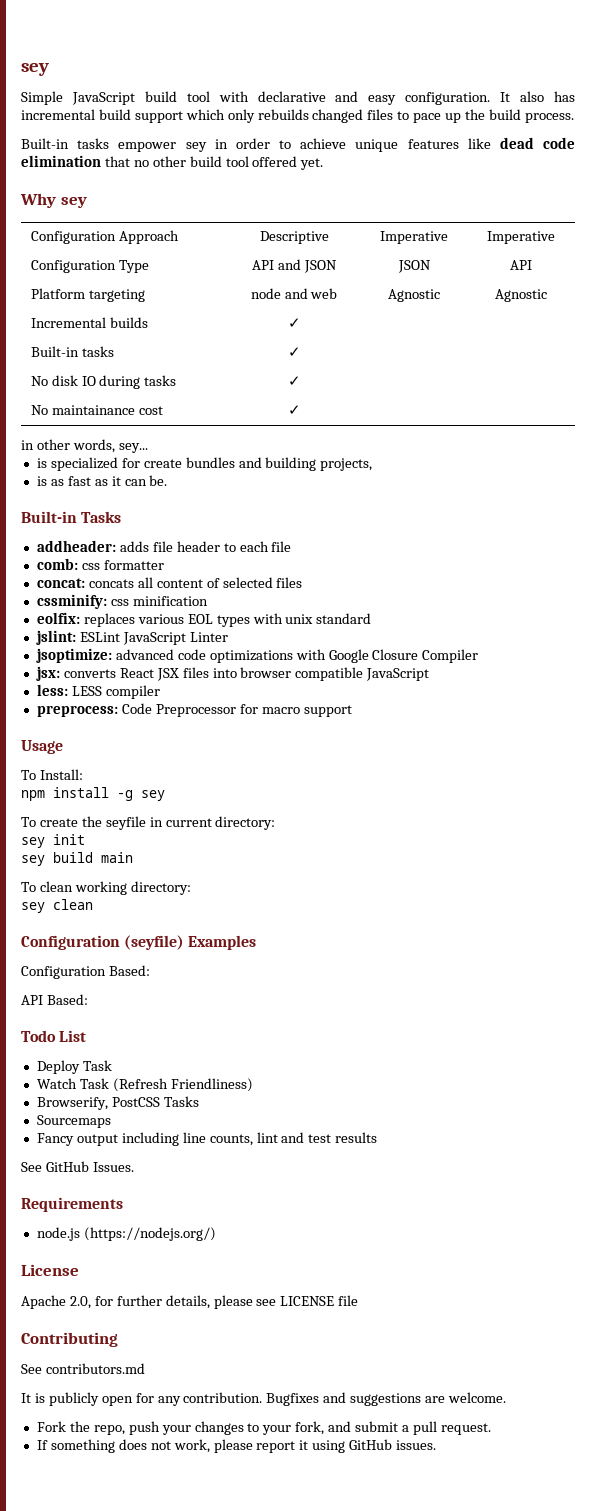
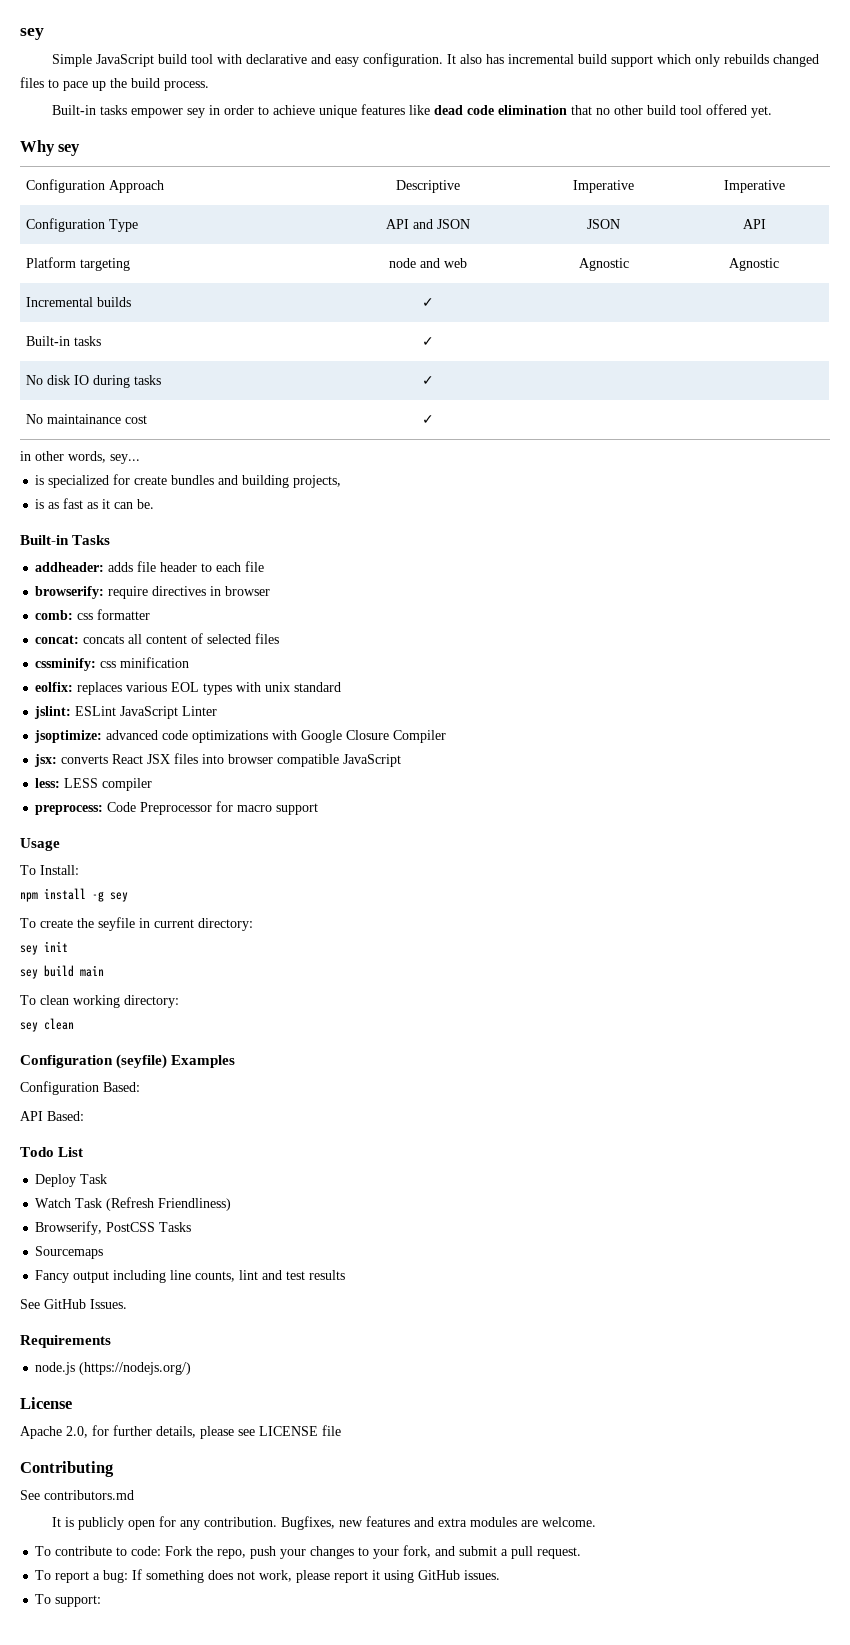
+ browserify: require directives in browser
- Bugfixes and suggestions are welcome.
- Fork the repo, push your changes to your fork, and submit a pull request.
+ Bugfixes, new features and extra modules are welcome.
+ To contribute to code: Fork the repo, push your changes to your fork, and submit a pull request.
- If something does not work, please report it using GitHub issues.
+ To report a bug: If something does not work, please report it using GitHub issues.
+ To support:

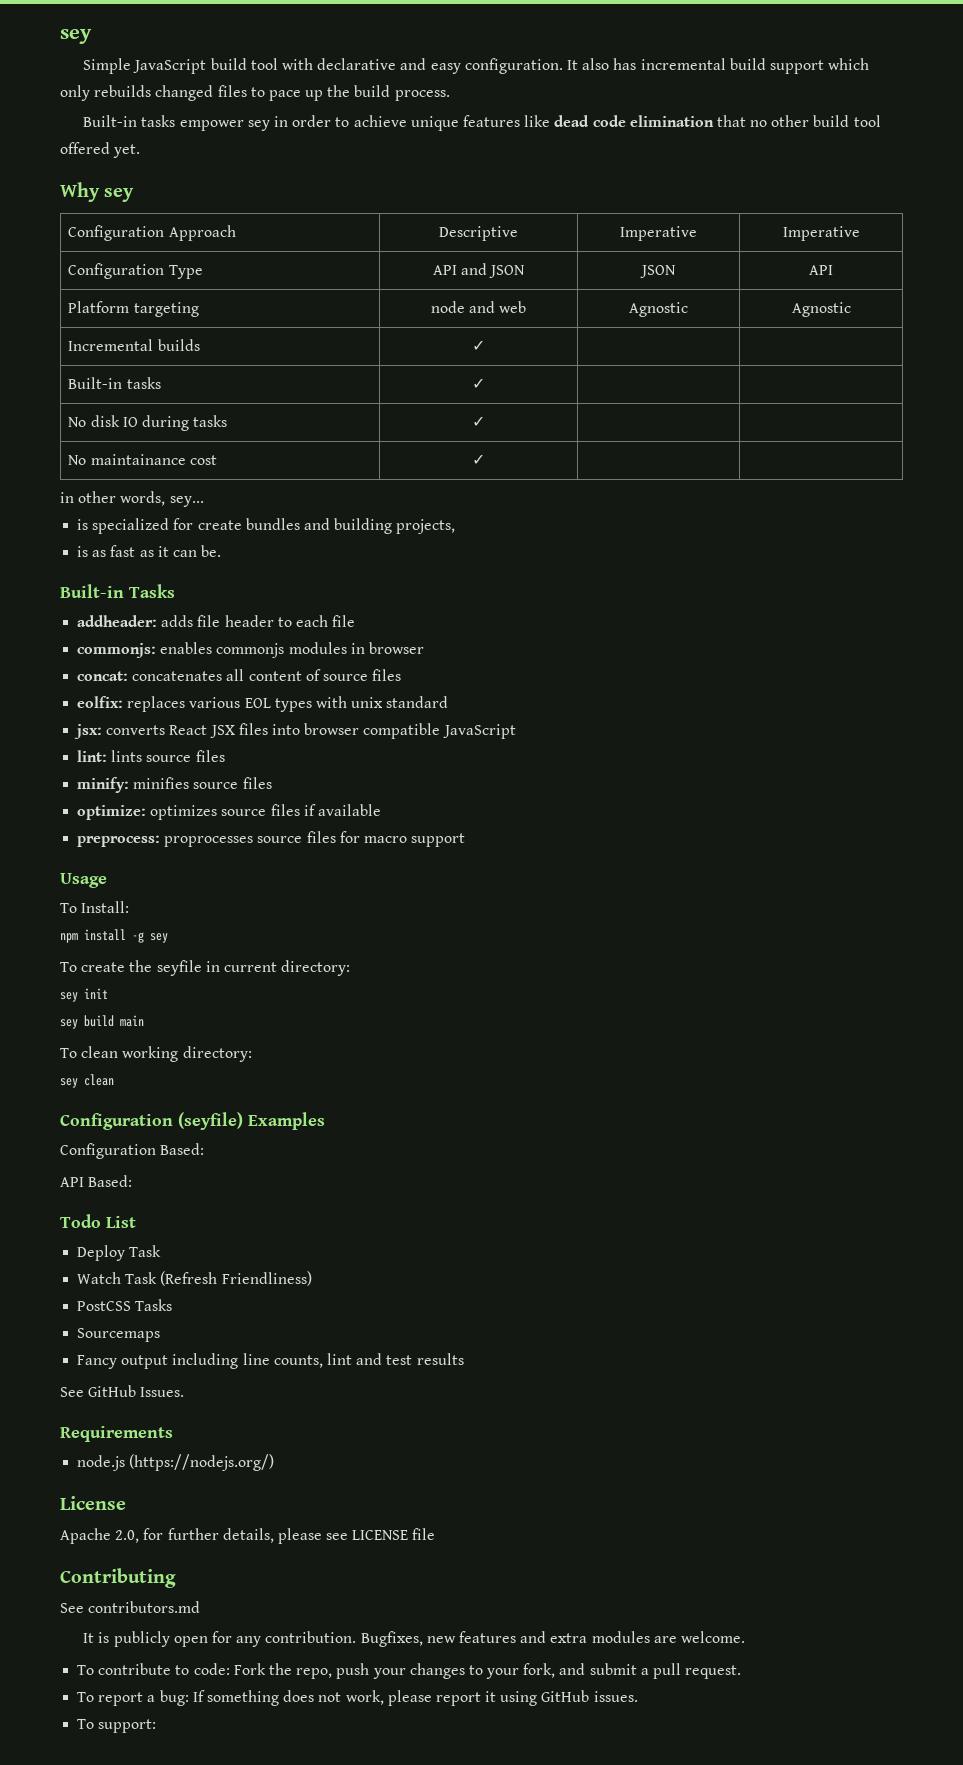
- browserify: require directives in browser
+ commonjs: enables commonjs modules in browser
- comb: css formatter
- concat: concats all content of selected files
- cssminify: css minification
+ concat: concatenates all content of source files
- jslint: ESLint JavaScript Linter
- jsoptimize: advanced code optimizations with Google Closure Compiler
- less: LESS compiler
- preprocess: Code Preprocessor for macro support
+ lint: lints source files
+ minify: minifies source files
+ optimize: optimizes source files if available
+ preprocess: proprocesses source files for macro support
- Browserify, PostCSS Tasks
+ PostCSS Tasks

